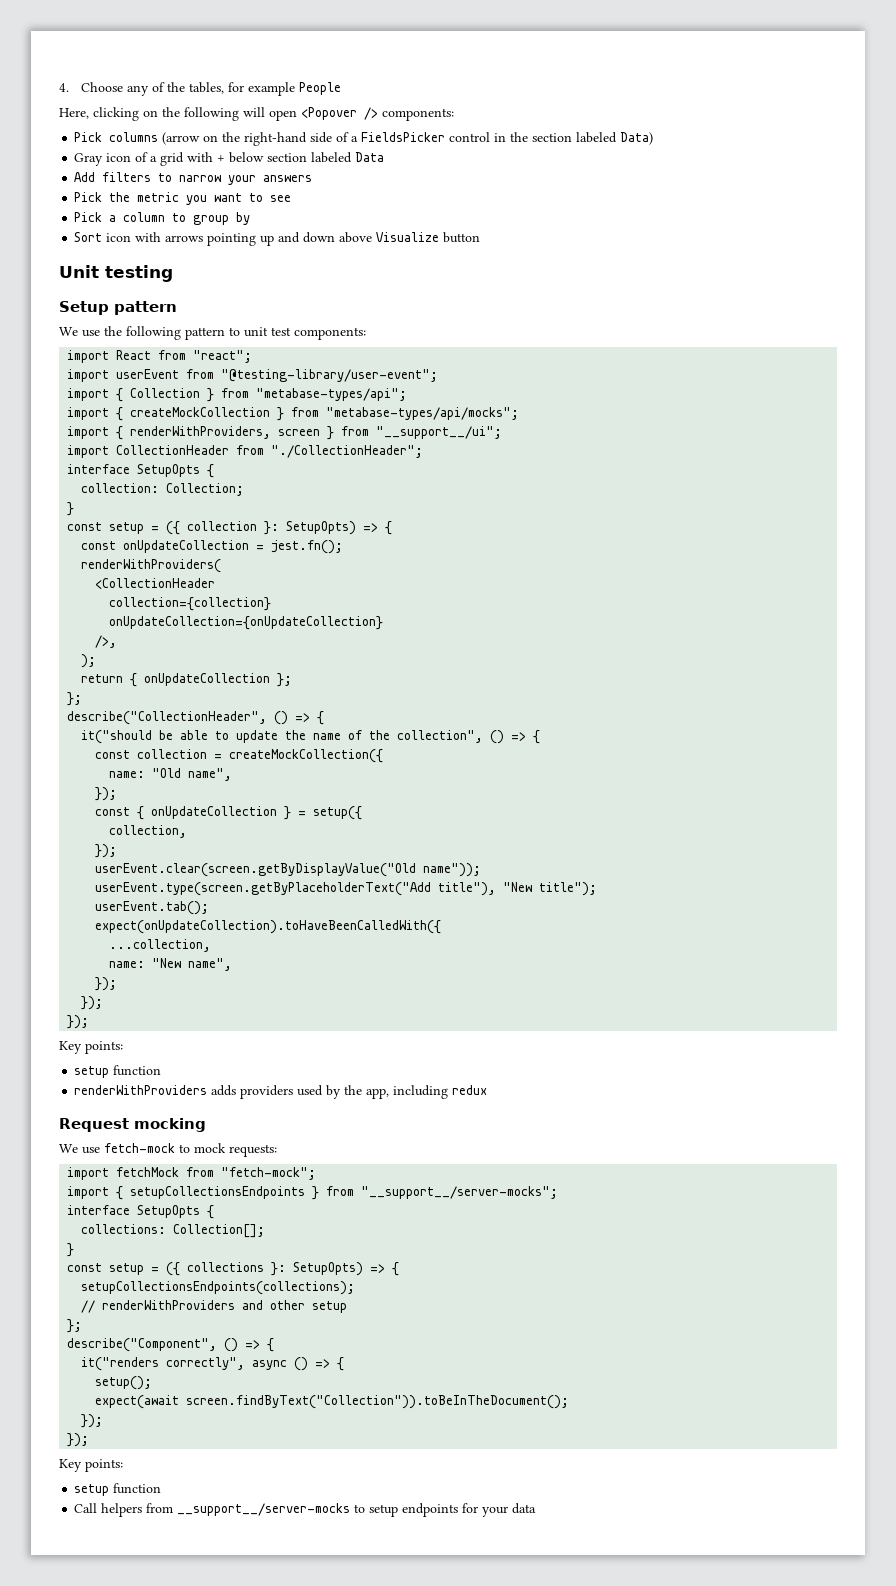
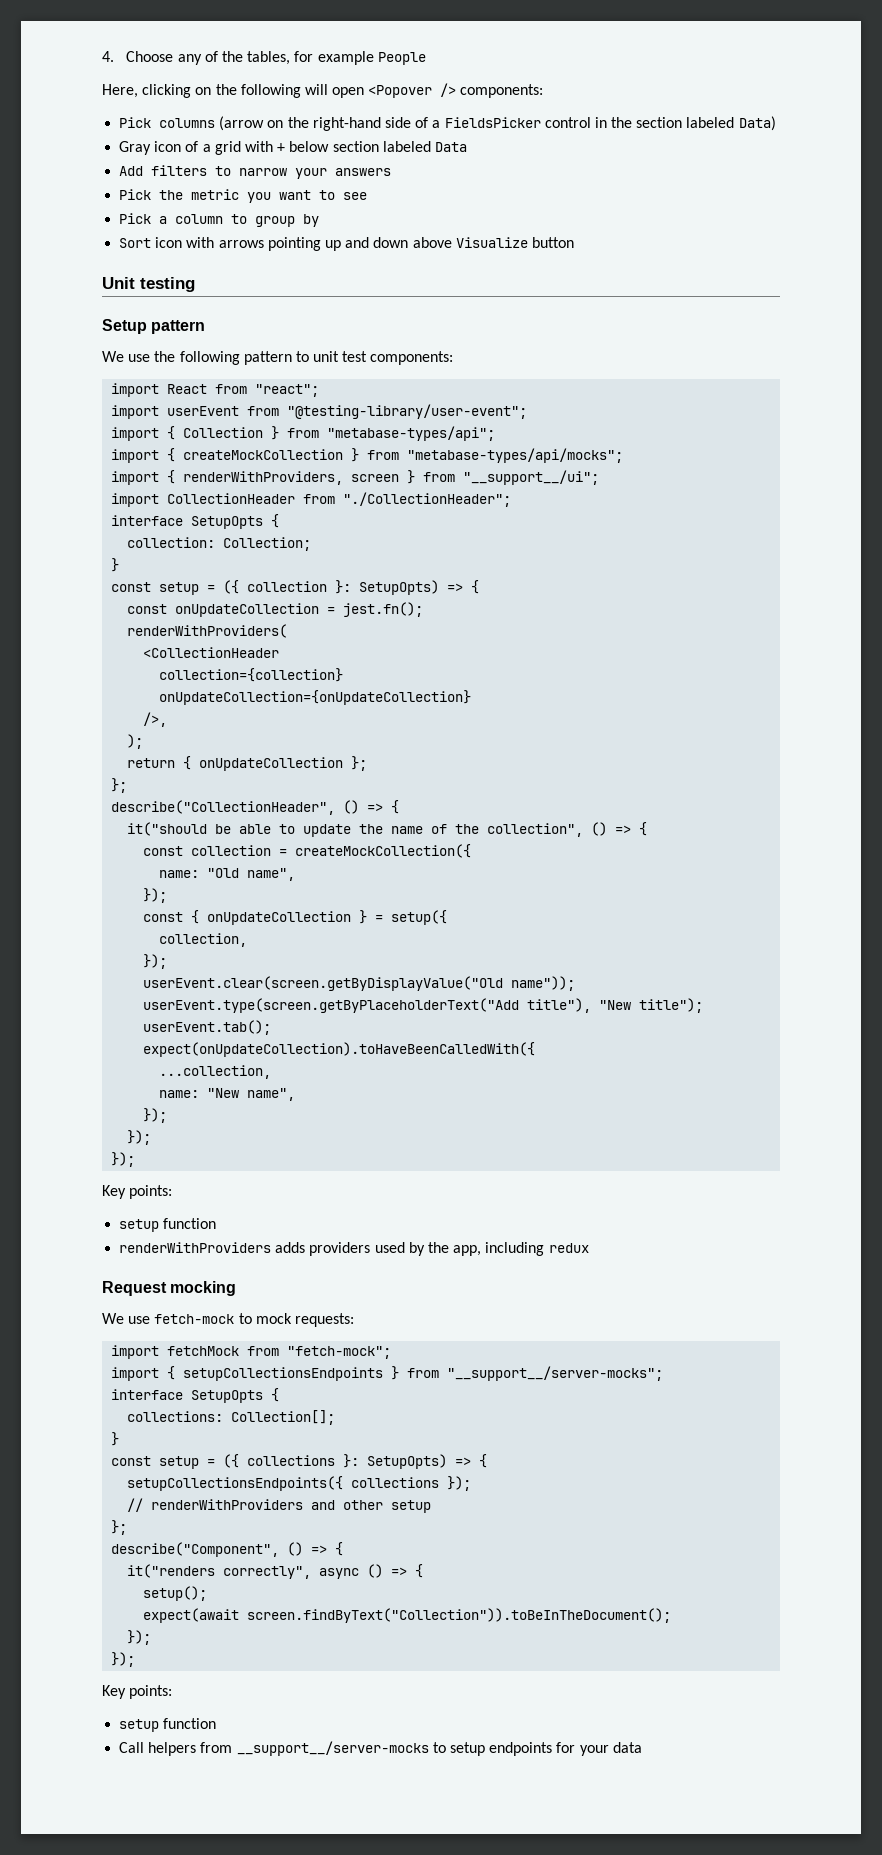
- setupCollectionsEndpoints(collections);
+ setupCollectionsEndpoints({ collections });

